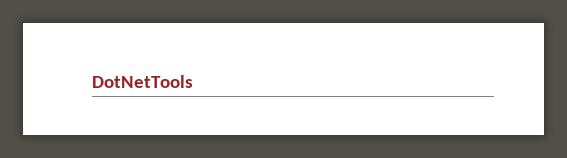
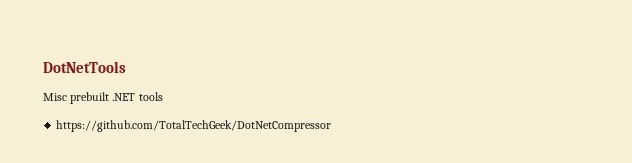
+ Misc prebuilt .NET tools
+ https://github.com/TotalTechGeek/DotNetCompressor

